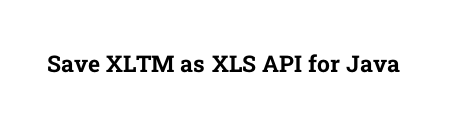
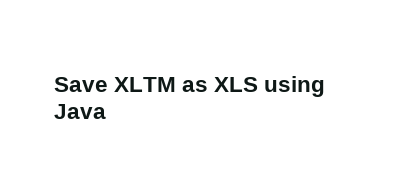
- Save XLTM as XLS API for Java
+ Save XLTM as XLS using Java

